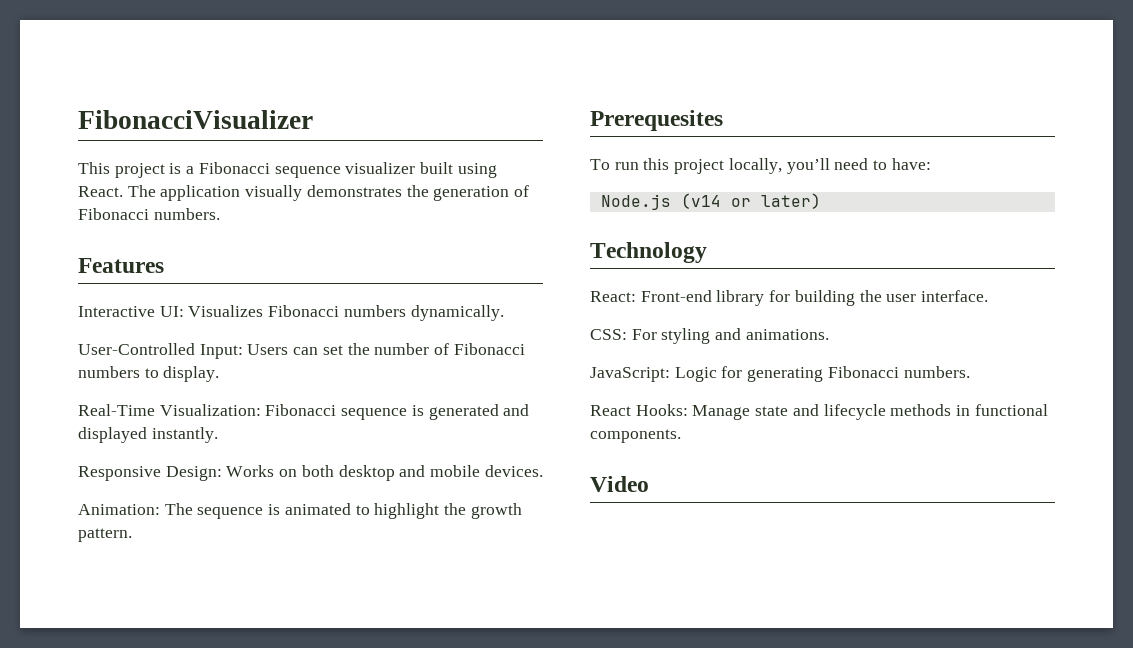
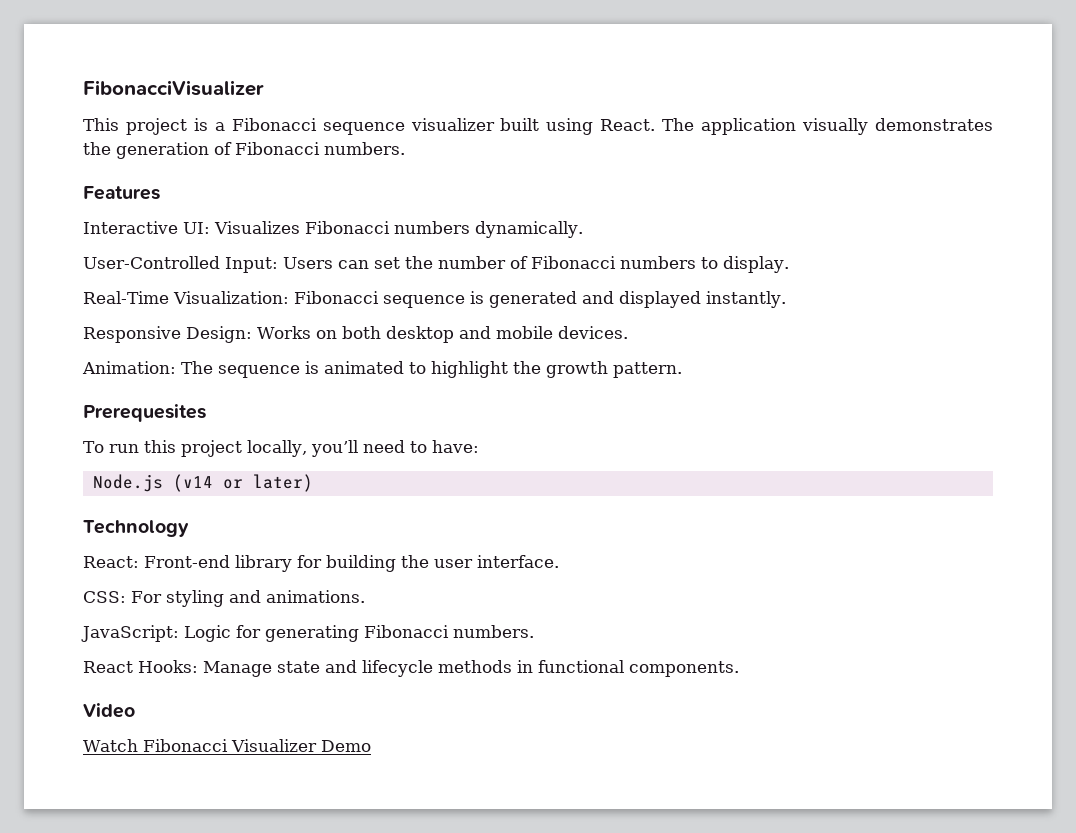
+ Watch Fibonacci Visualizer Demo

